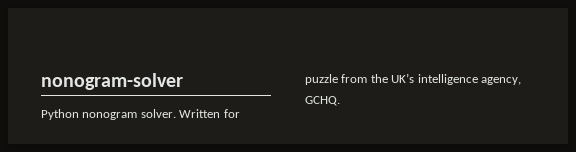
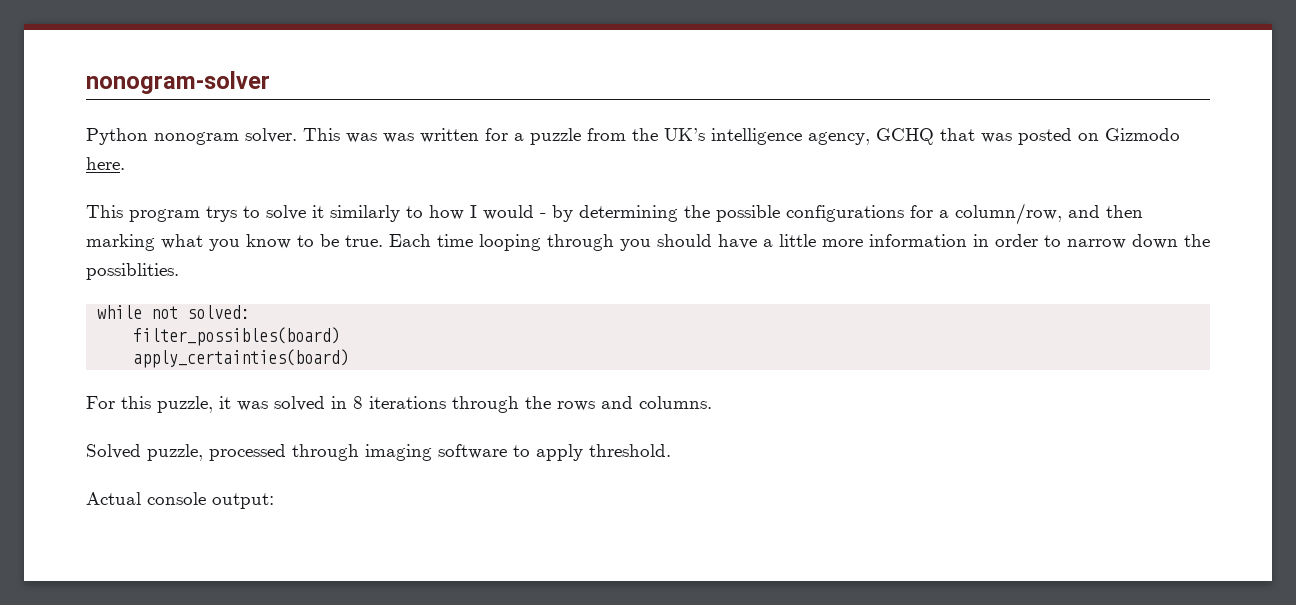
- Written for puzzle from the UK’s intelligence agency, GCHQ.
+ This was was written for a puzzle from the UK’s intelligence agency, GCHQ that was posted on Gizmodo here.
+ This program trys to solve it similarly to how I would - by determining the possible configurations for a column/row, and then marking what you know to be true. Each time looping through you should have a little more information in order to narrow down the possiblities.
+ while not solved:
+ filter_possibles(board)
+ apply_certainties(board)
+ For this puzzle, it was solved in 8 iterations through the rows and columns.
+ Solved puzzle, processed through imaging software to apply threshold.
+ Actual console output:

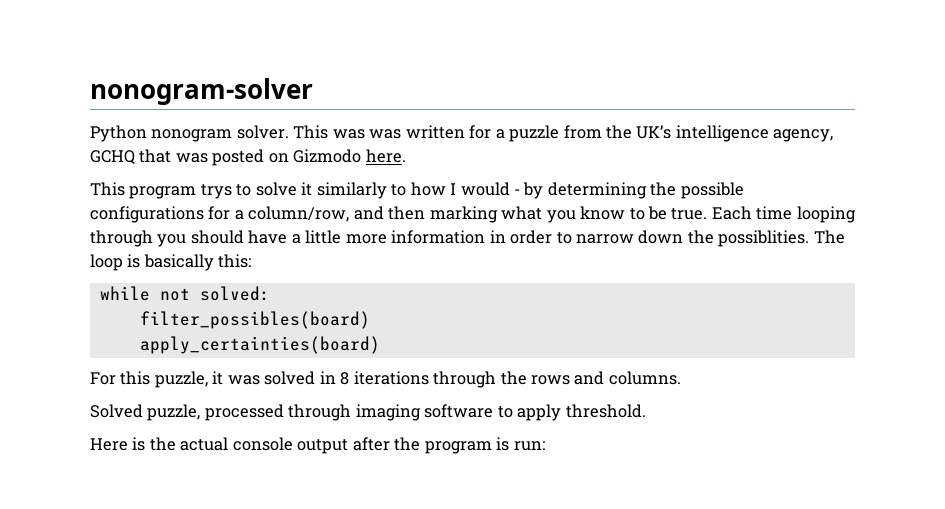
+ The loop is basically this:
- Actual console output:
+ Here is the actual console output after the program is run:

